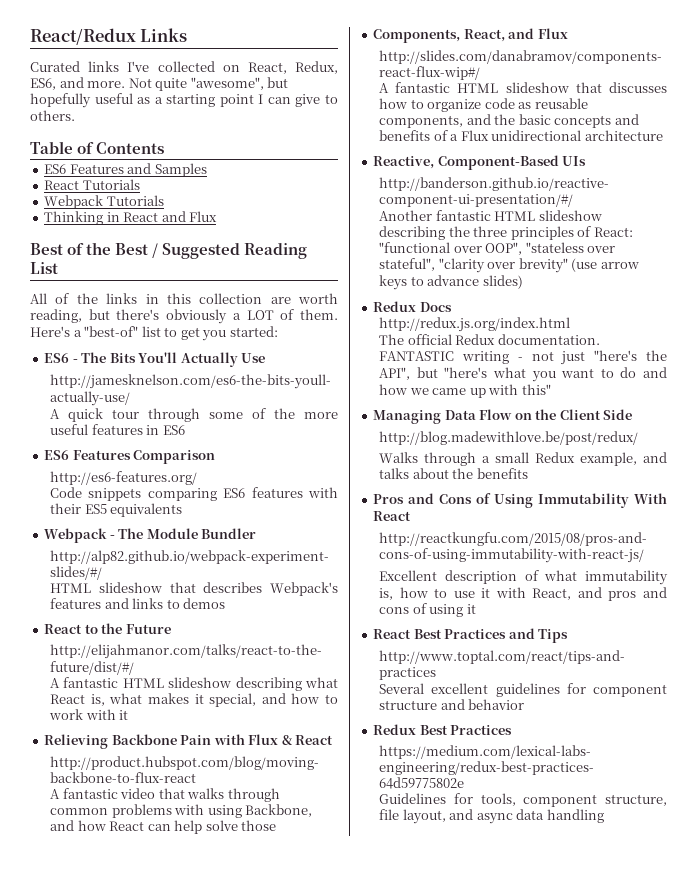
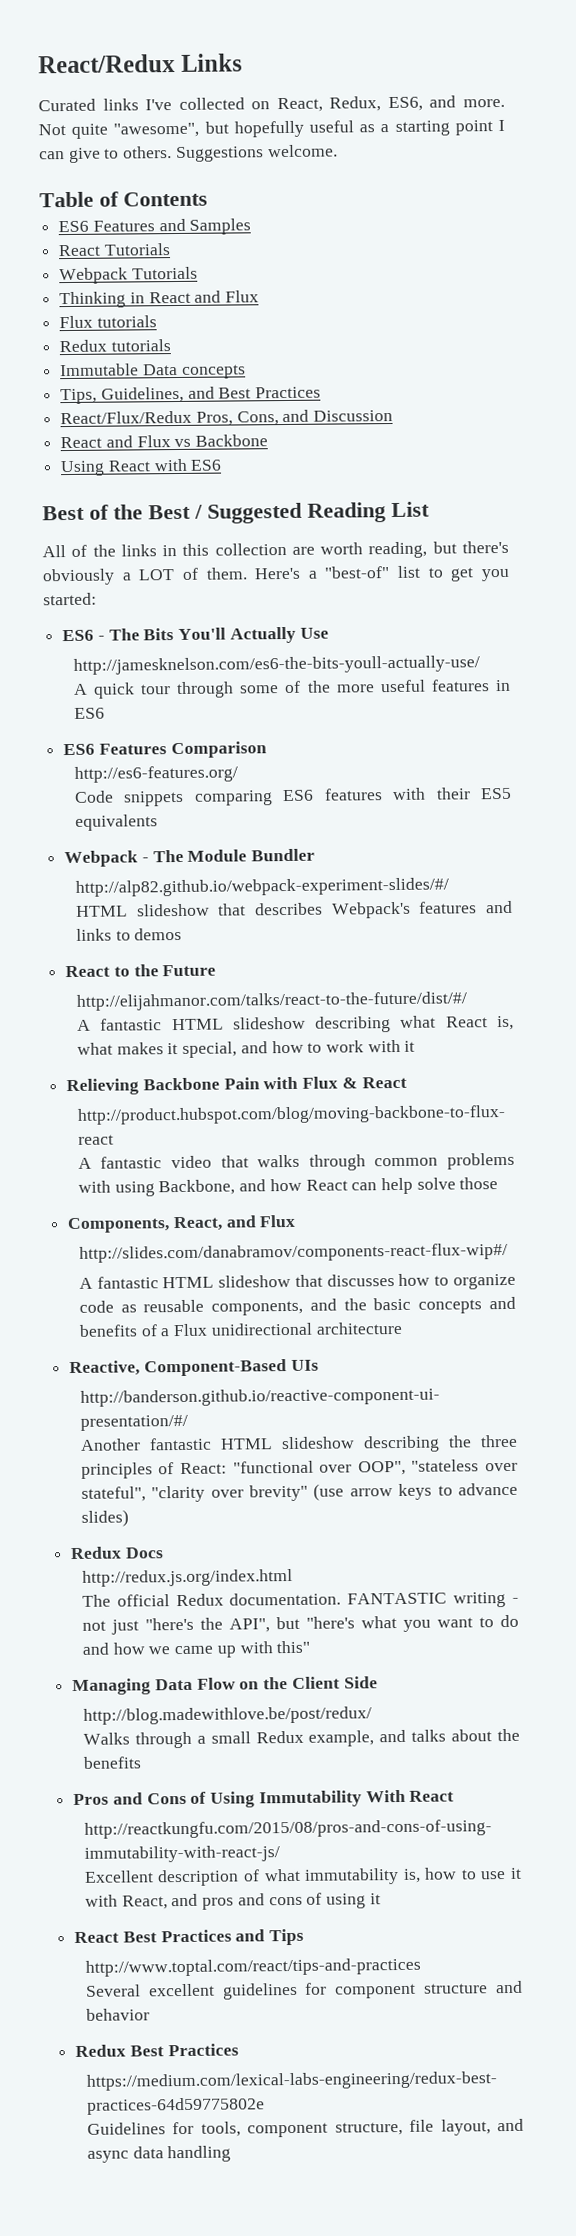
+ Suggestions welcome.
+ Flux tutorials
+ Redux tutorials
+ Immutable Data concepts
+ Tips, Guidelines, and Best Practices
+ React/Flux/Redux Pros, Cons, and Discussion
+ React and Flux vs Backbone
+ Using React with ES6

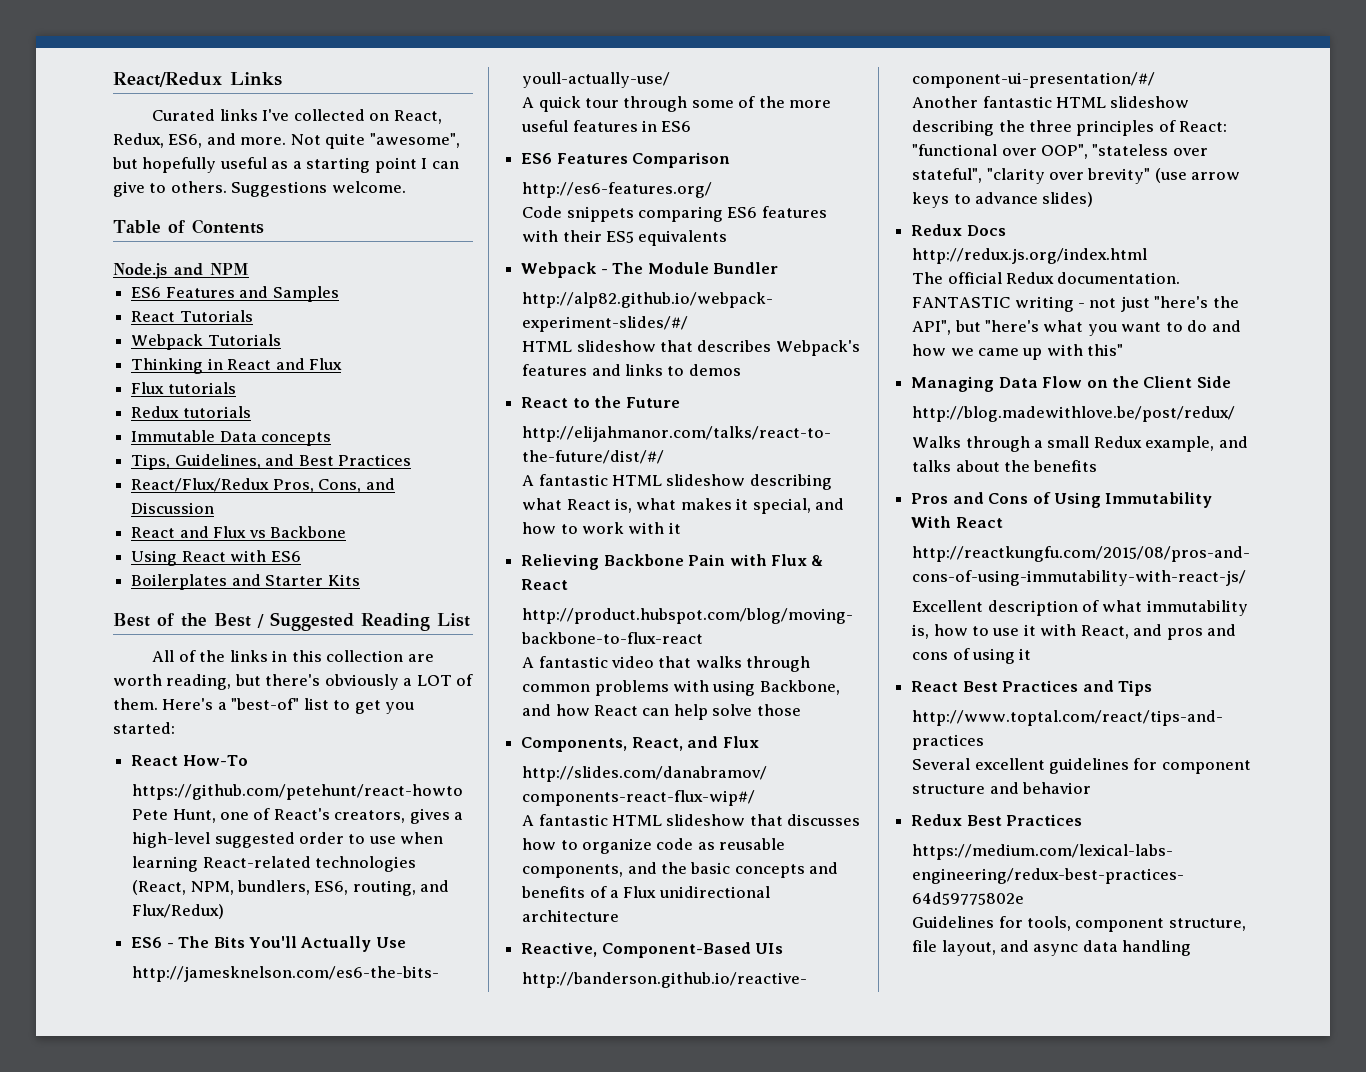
+ Node.js and NPM
+ Boilerplates and Starter Kits
+ React How-To
+ https://github.com/petehunt/react-howto Pete Hunt, one of React's creators, gives a high-level suggested order to use when learning React-related technologies (React, NPM, bundlers, ES6, routing, and Flux/Redux)

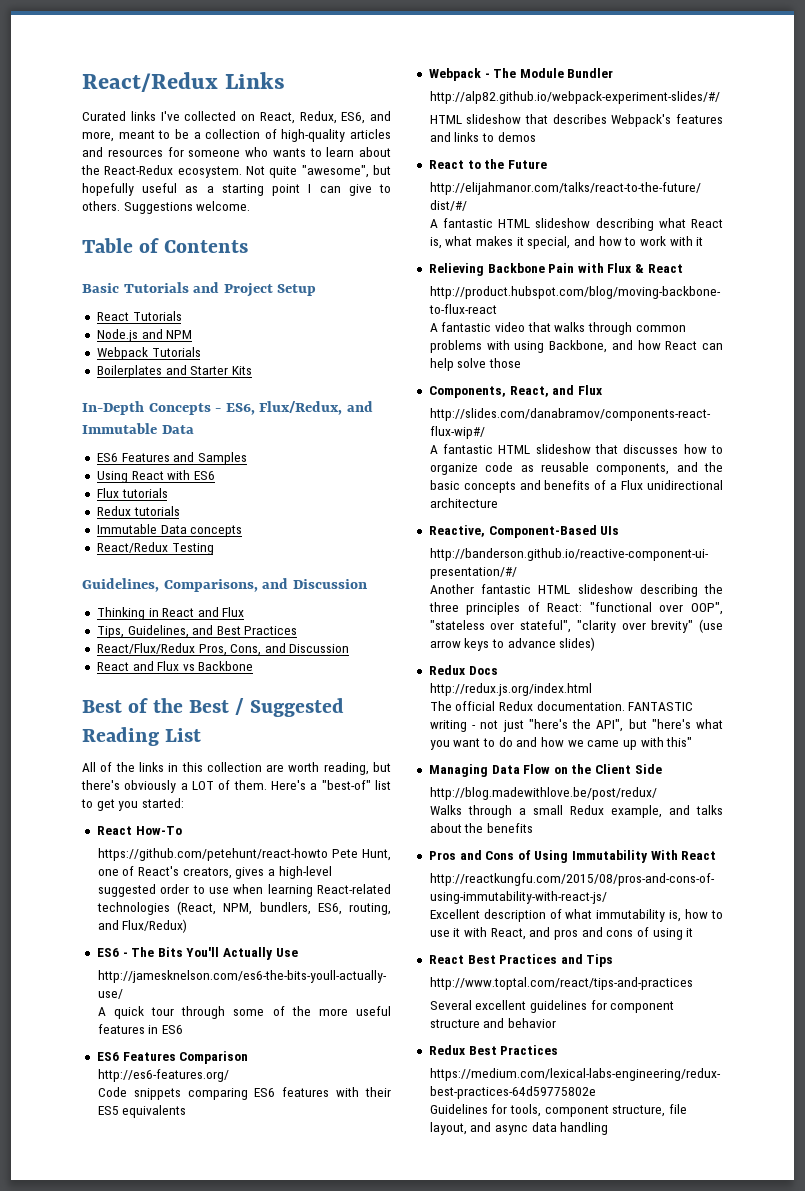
- Curated links I've collected on React, Redux, ES6, and more.
+ Curated links I've collected on React, Redux, ES6, and more, meant to be a collection of high-quality articles and resources for someone who wants to learn about the React-Redux ecosystem.
+ Basic Tutorials and Project Setup
+ React Tutorials
  Node.js and NPM
+ Webpack Tutorials
+ Boilerplates and Starter Kits
+ In-Depth Concepts - ES6, Flux/Redux, and Immutable Data
  ES6 Features and Samples
- React Tutorials
- Webpack Tutorials
- Thinking in React and Flux
+ Using React with ES6
+ React/Redux Testing
+ Guidelines, Comparisons, and Discussion
+ Thinking in React and Flux
- Using React with ES6
- Boilerplates and Starter Kits

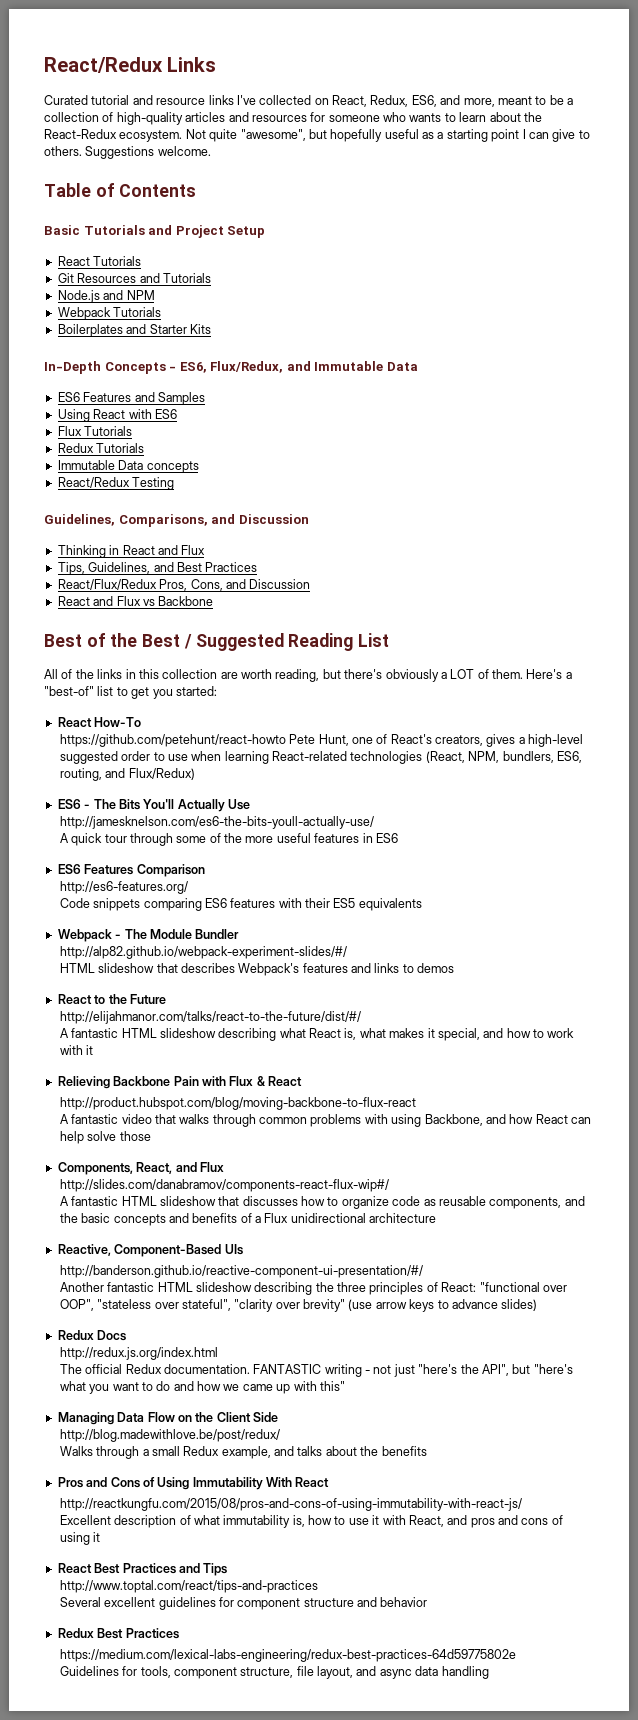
- Curated links I've collected on React, Redux, ES6, and more, meant to be a collection of high-quality articles and resources for someone who wants to learn about the React-Redux ecosystem.
+ Curated tutorial and resource links I've collected on React, Redux, ES6, and more, meant to be a collection of high-quality articles and resources for someone who wants to learn about the React-Redux ecosystem.
+ Git Resources and Tutorials
- Flux tutorials
- Redux tutorials
+ Flux Tutorials
+ Redux Tutorials

